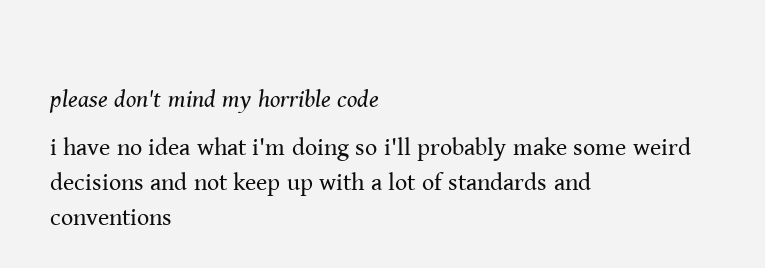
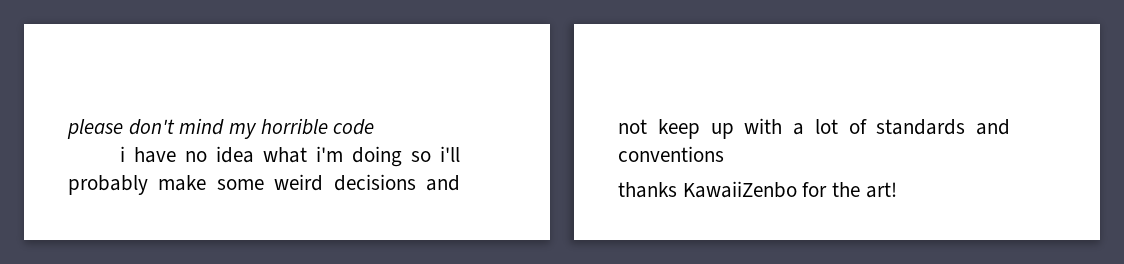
+ thanks KawaiiZenbo for the art!

